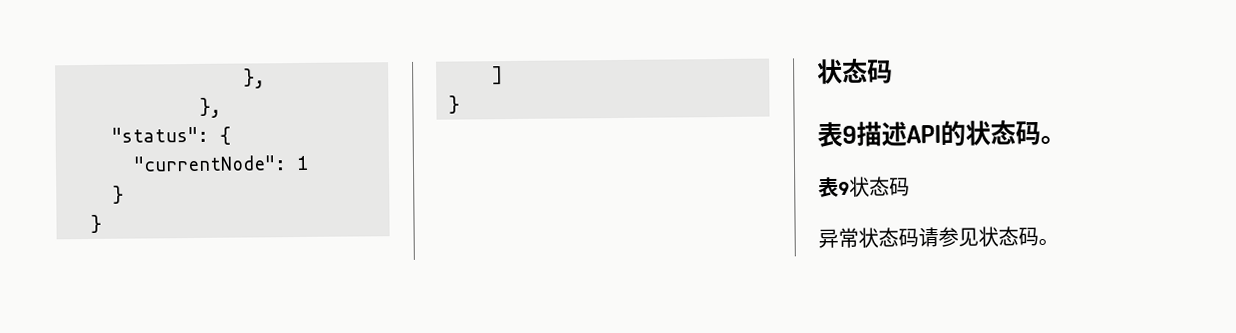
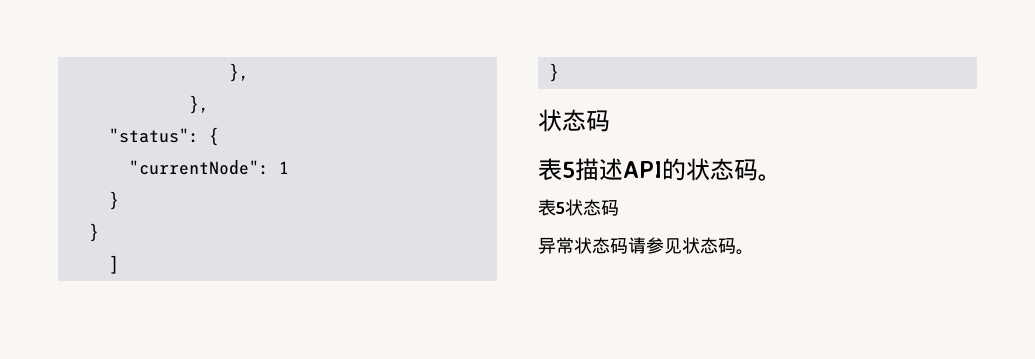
- 表9描述API的状态码。
+ 表5描述API的状态码。
- 表9状态码
+ 表5状态码

